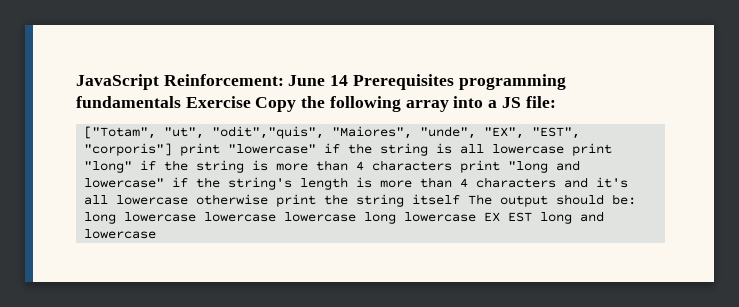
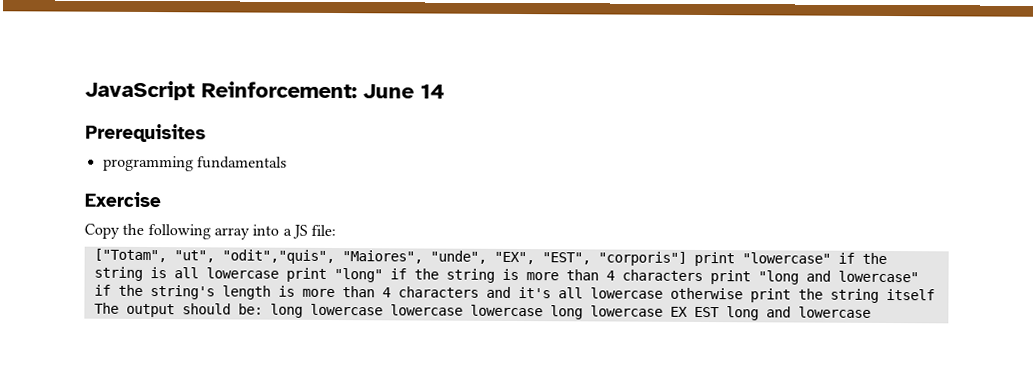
- JavaScript Reinforcement: June 14 Prerequisites programming fundamentals Exercise Copy the following array into a JS file:
+ JavaScript Reinforcement: June 14
+ Prerequisites
+ programming fundamentals
+ Exercise
+ Copy the following array into a JS file:

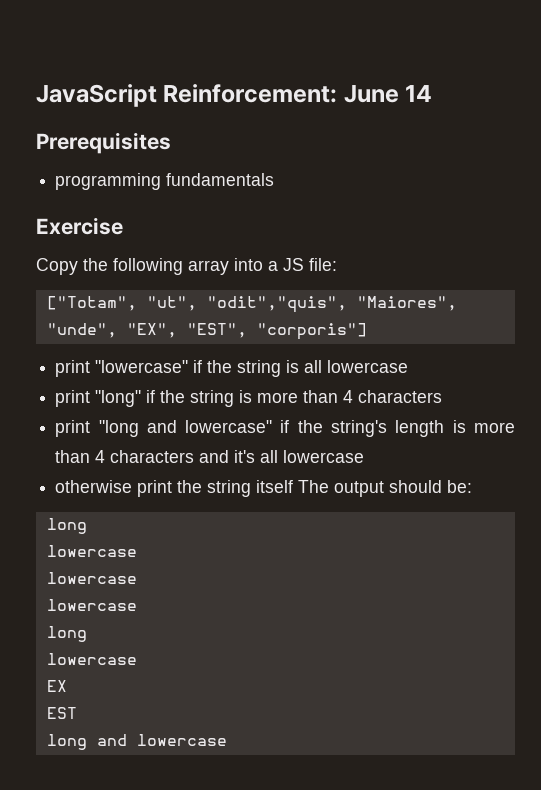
- ["Totam", "ut", "odit","quis", "Maiores", "unde", "EX", "EST", "corporis"] print "lowercase" if the string is all lowercase print "long" if the string is more than 4 characters print "long and lowercase" if the string's length is more than 4 characters and it's all lowercase otherwise print the string itself The output should be: long lowercase lowercase lowercase long lowercase EX EST long and lowercase
+ ["Totam", "ut", "odit","quis", "Maiores", "unde", "EX", "EST", "corporis"]
+ print "lowercase" if the string is all lowercase
+ print "long" if the string is more than 4 characters
+ print "long and lowercase" if the string's length is more than 4 characters and it's all lowercase
+ otherwise print the string itself The output should be:
+ long
+ lowercase
+ lowercase
+ lowercase
+ long
+ lowercase
+ EX
+ EST
+ long and lowercase

